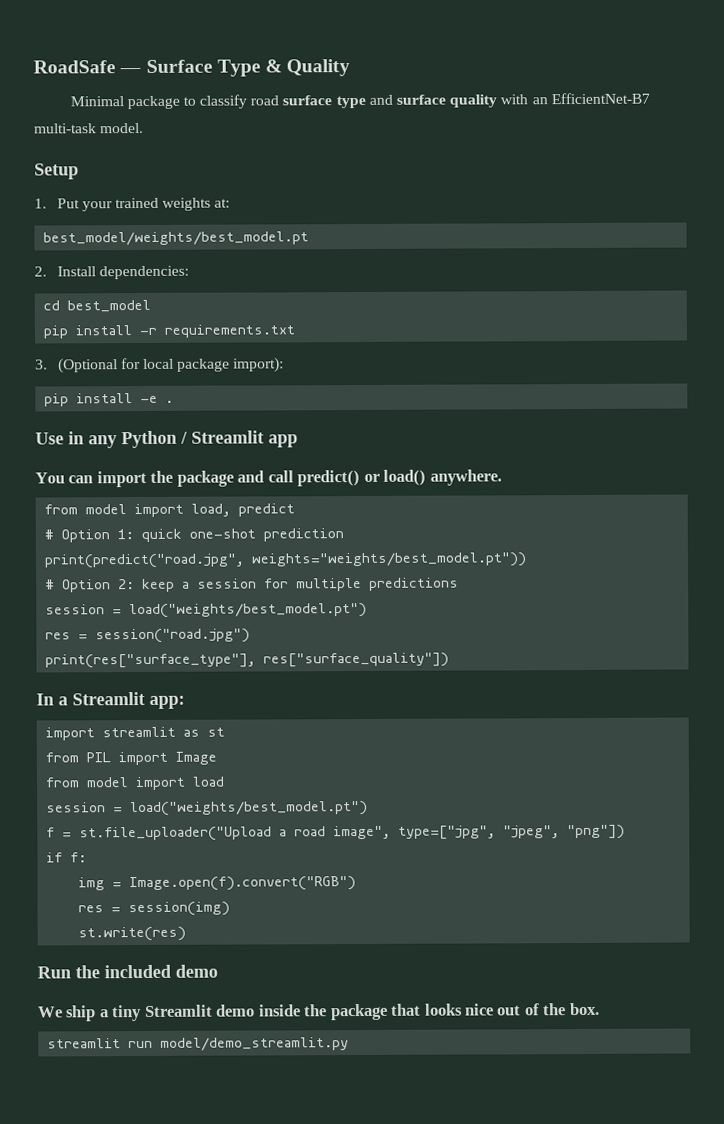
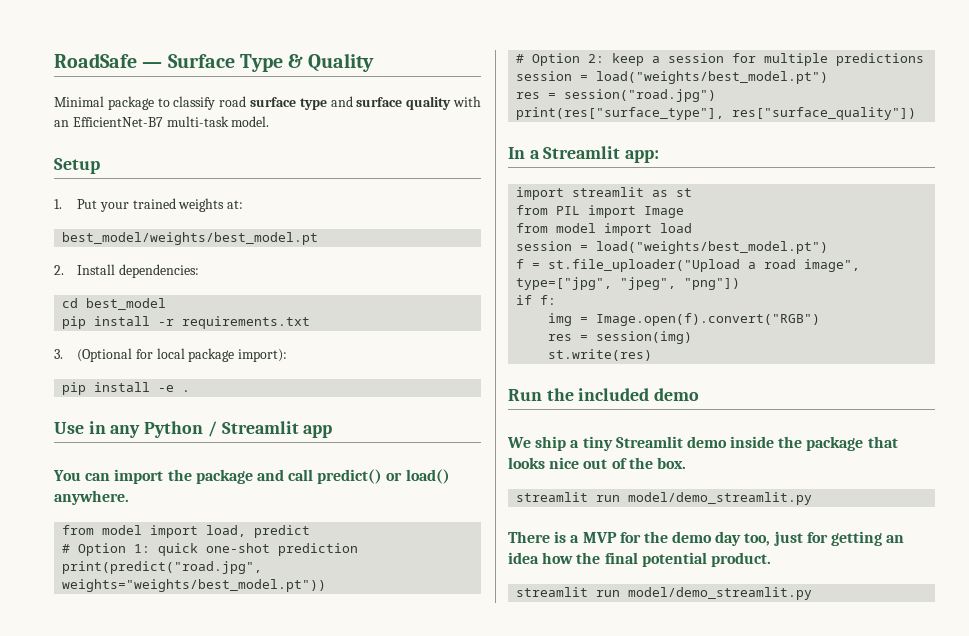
+ There is a MVP for the demo day too, just for getting an idea how the final potential product.
+ streamlit run model/demo_streamlit.py

